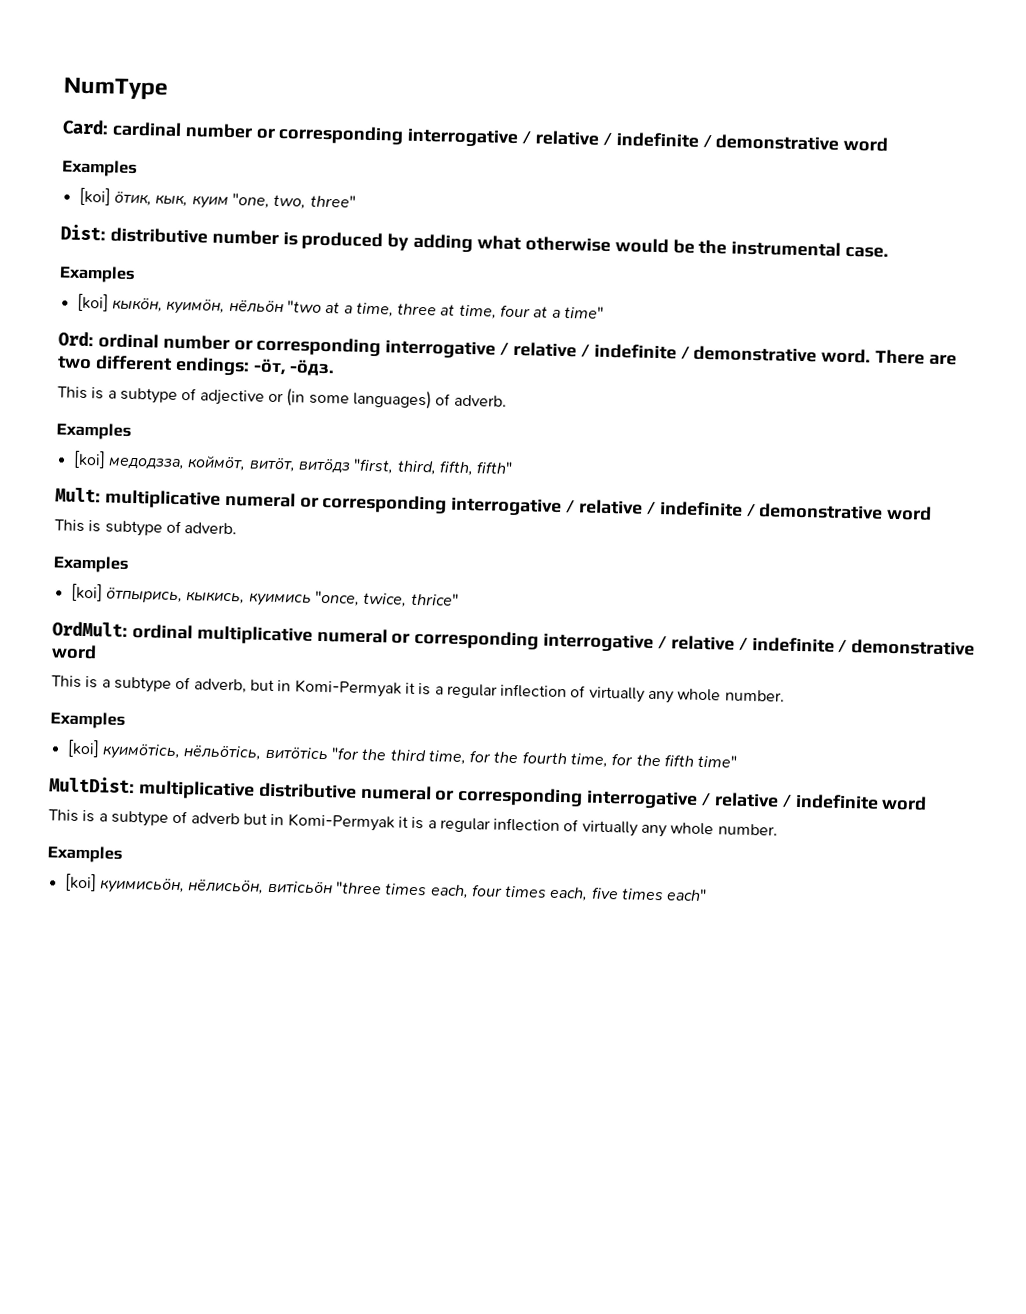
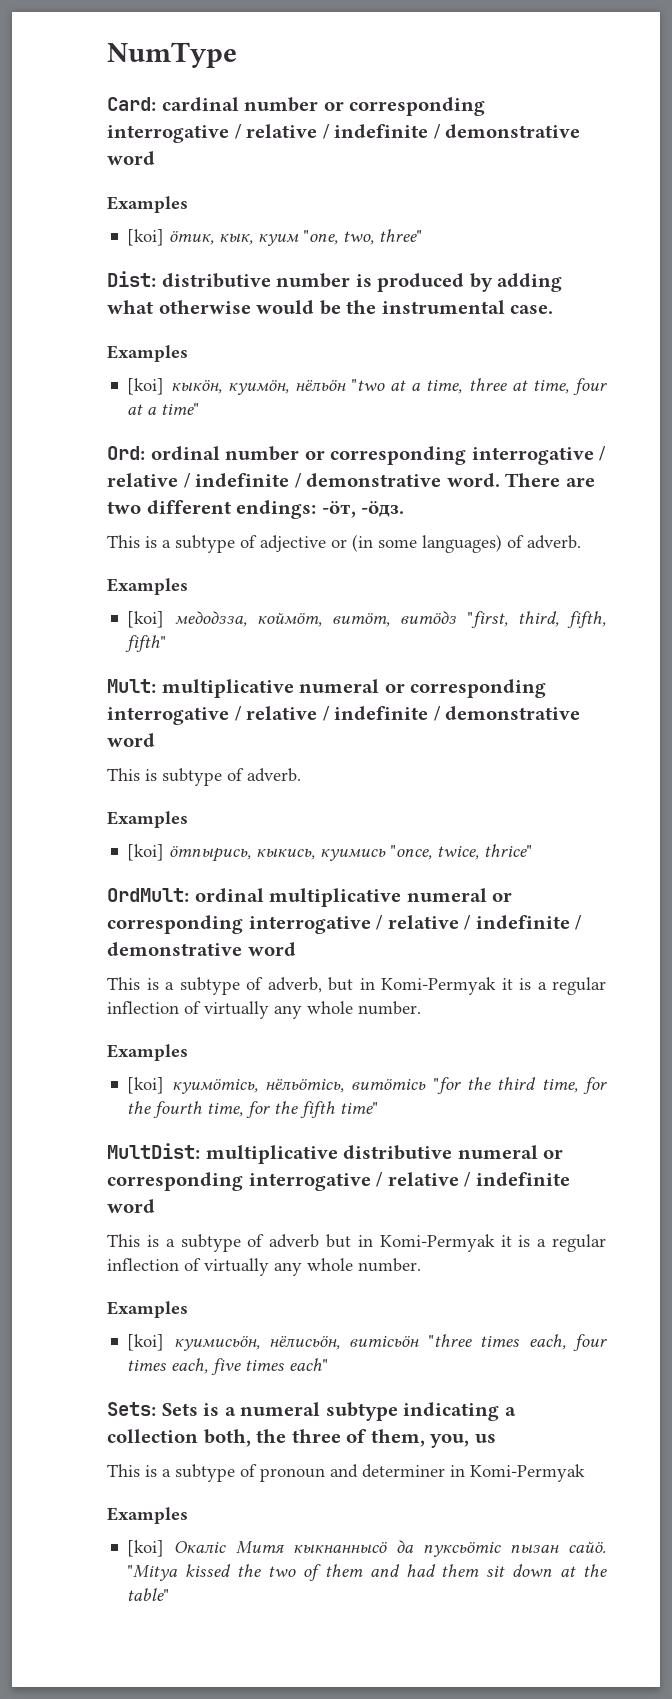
+ Sets: Sets is a numeral subtype indicating a collection both, the three of them, you, us
+ This is a subtype of pronoun and determiner in Komi-Permyak
+ Examples
+ [koi] Окаліс Митя кыкнаннысӧ да пуксьӧтіс пызан сайӧ. "Mitya kissed the two of them and had them sit down at the table"

